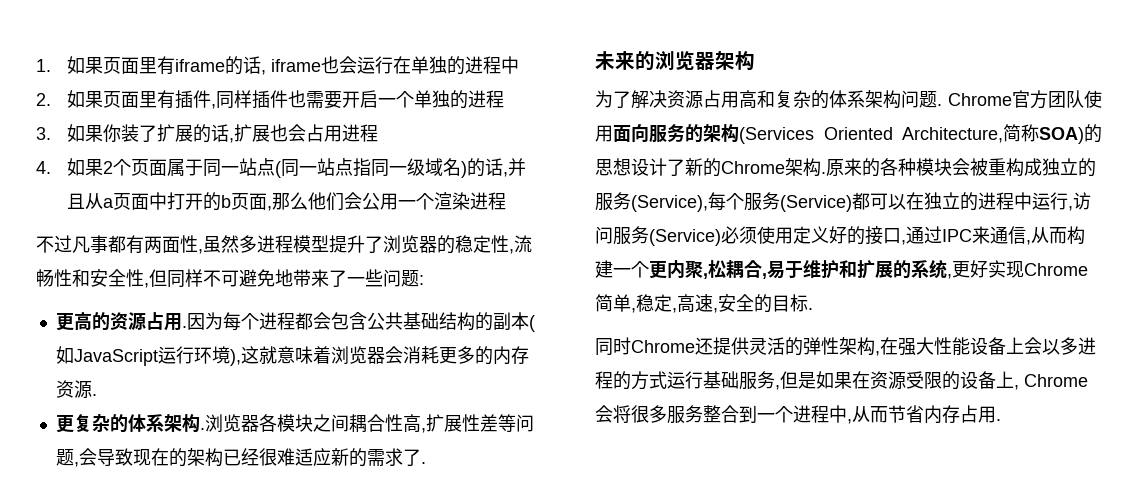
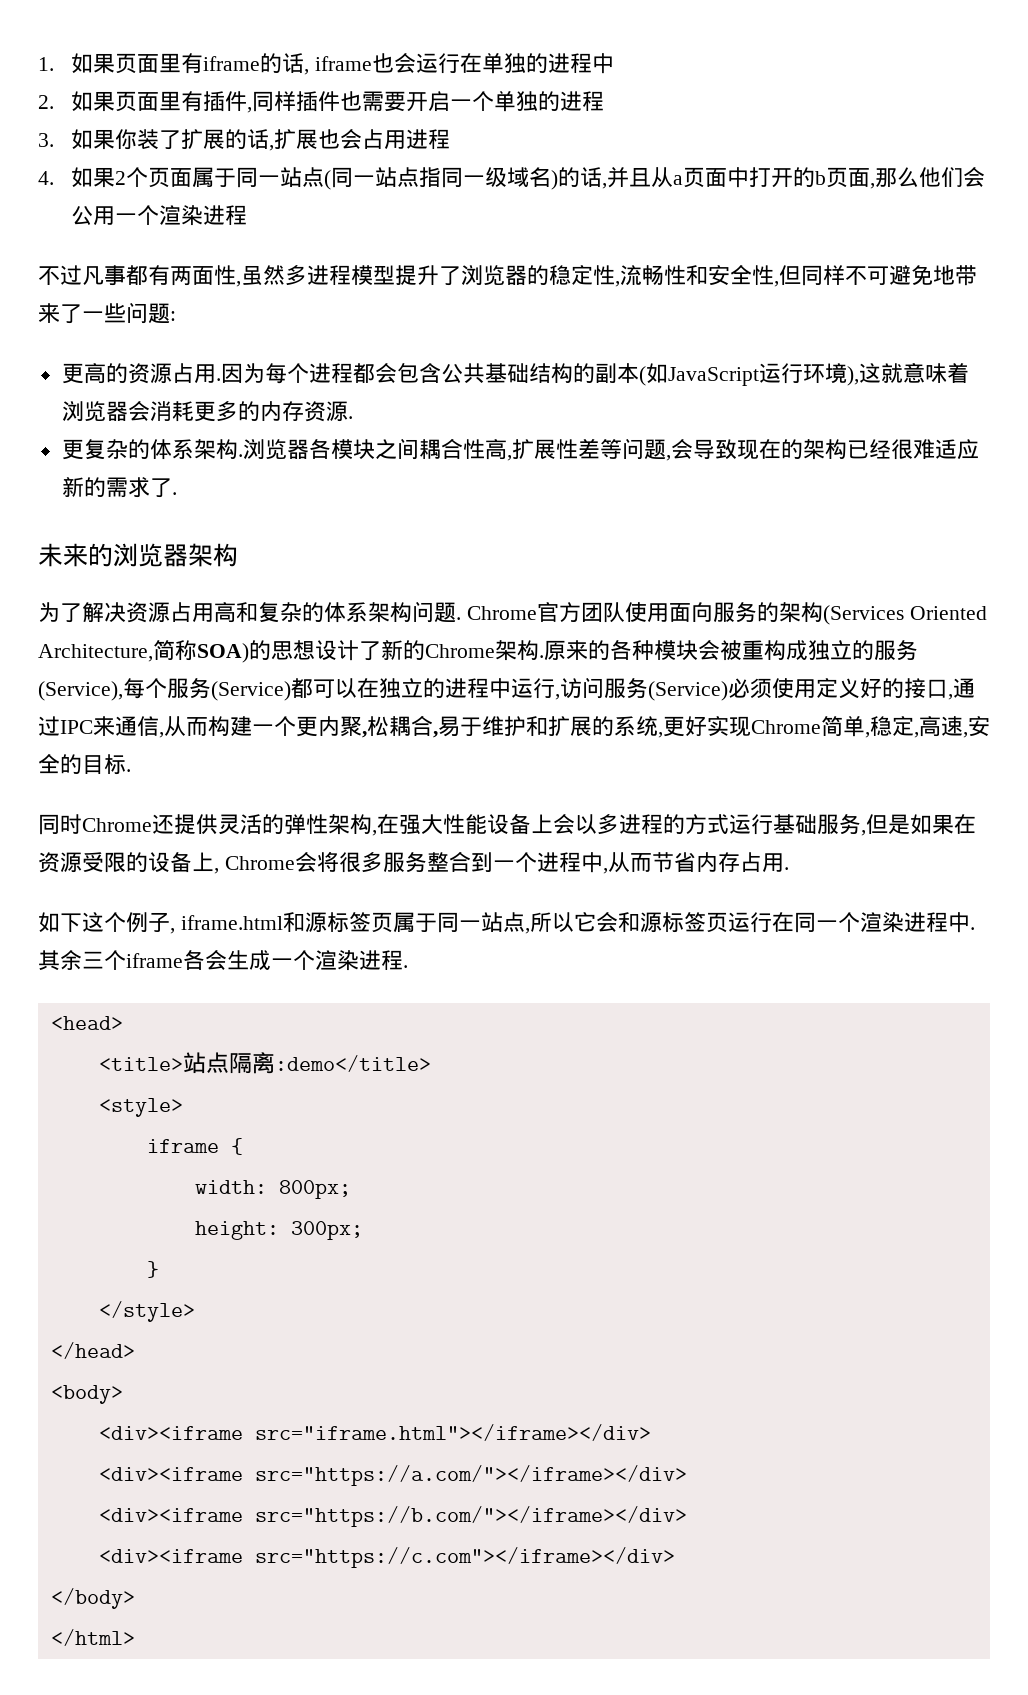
+ 如下这个例子, iframe.html和源标签页属于同一站点,所以它会和源标签页运行在同一个渲染进程中.其余三个iframe各会生成一个渲染进程.
+ <head>
+ <title>站点隔离:demo</title>
+ <style>
+ iframe {
+ width: 800px;
+ height: 300px;
+ }
+ </style>
+ </head>
+ <body>
+ <div><iframe src="iframe.html"></iframe></div>
+ <div><iframe src="https://a.com/"></iframe></div>
+ <div><iframe src="https://b.com/"></iframe></div>
+ <div><iframe src="https://c.com"></iframe></div>
+ </body>
+ </html>

